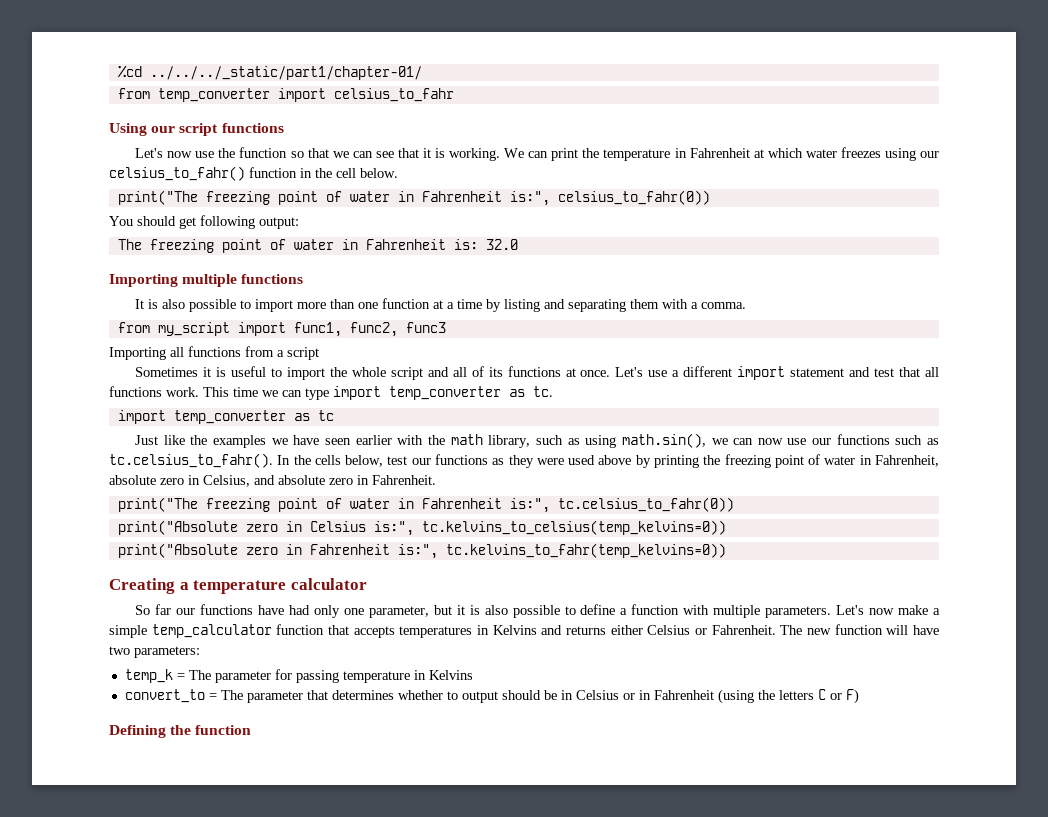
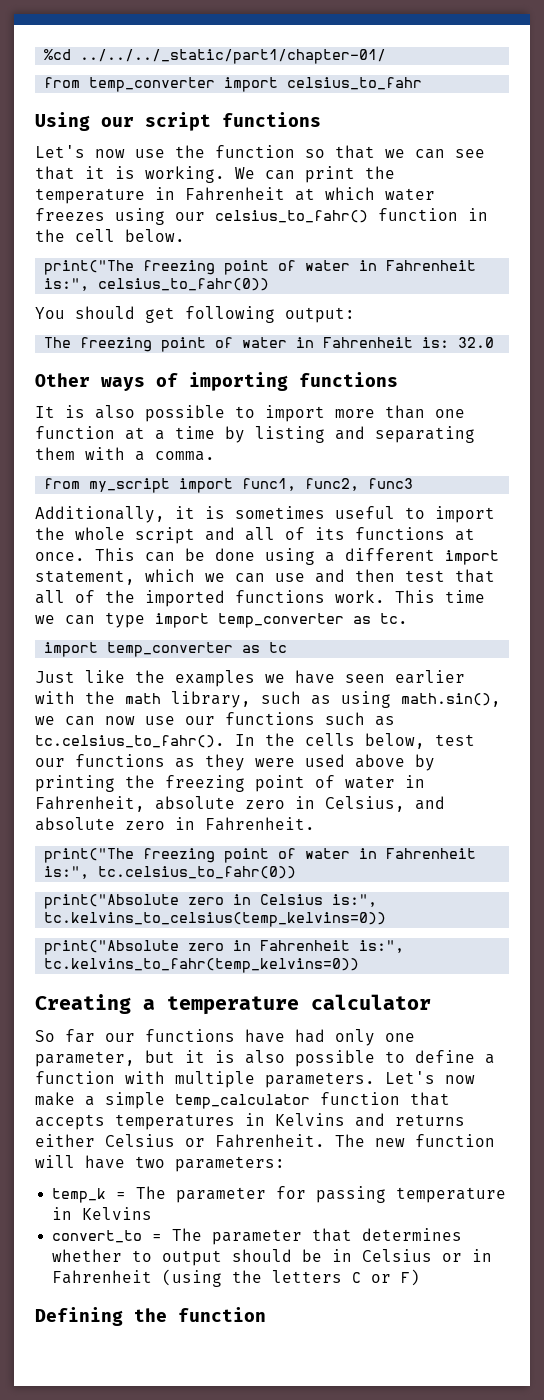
- Importing multiple functions
+ Other ways of importing functions
- Importing all functions from a script
- Sometimes it is useful to import the whole script and all of its functions at once.
+ Additionally, it is sometimes useful to import the whole script and all of its functions at once.
- Let's use a different import statement and test that all functions work.
+ This can be done using a different import statement, which we can use and then test that all of the imported functions work.

